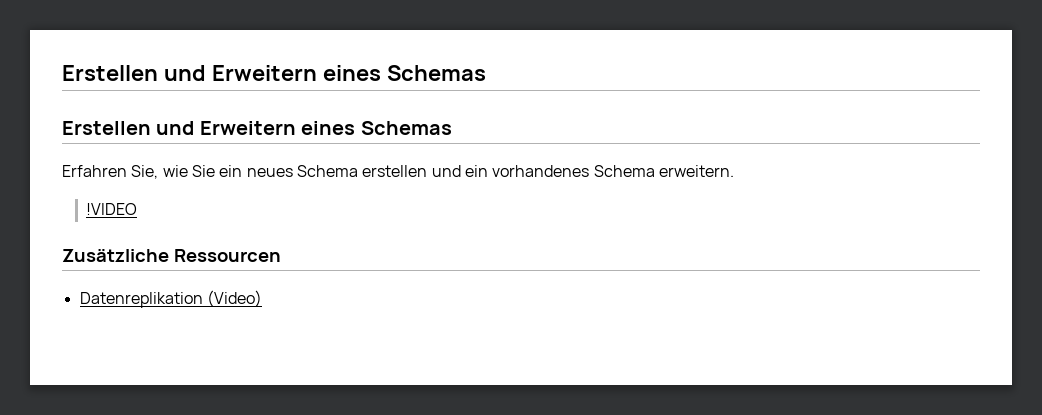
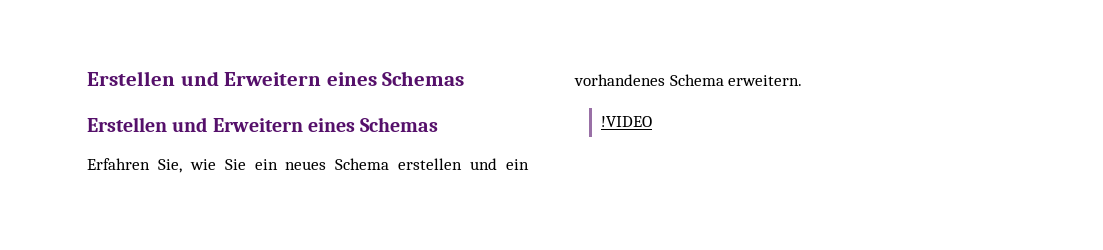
- Zusätzliche Ressourcen
- Datenreplikation (Video)

